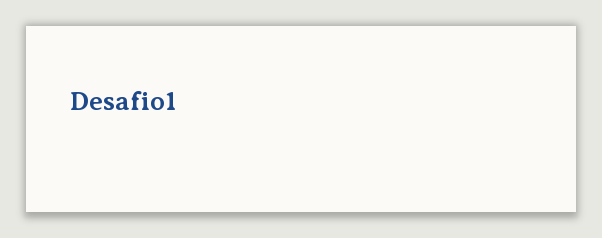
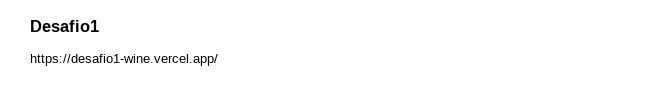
+ https://desafio1-wine.vercel.app/

